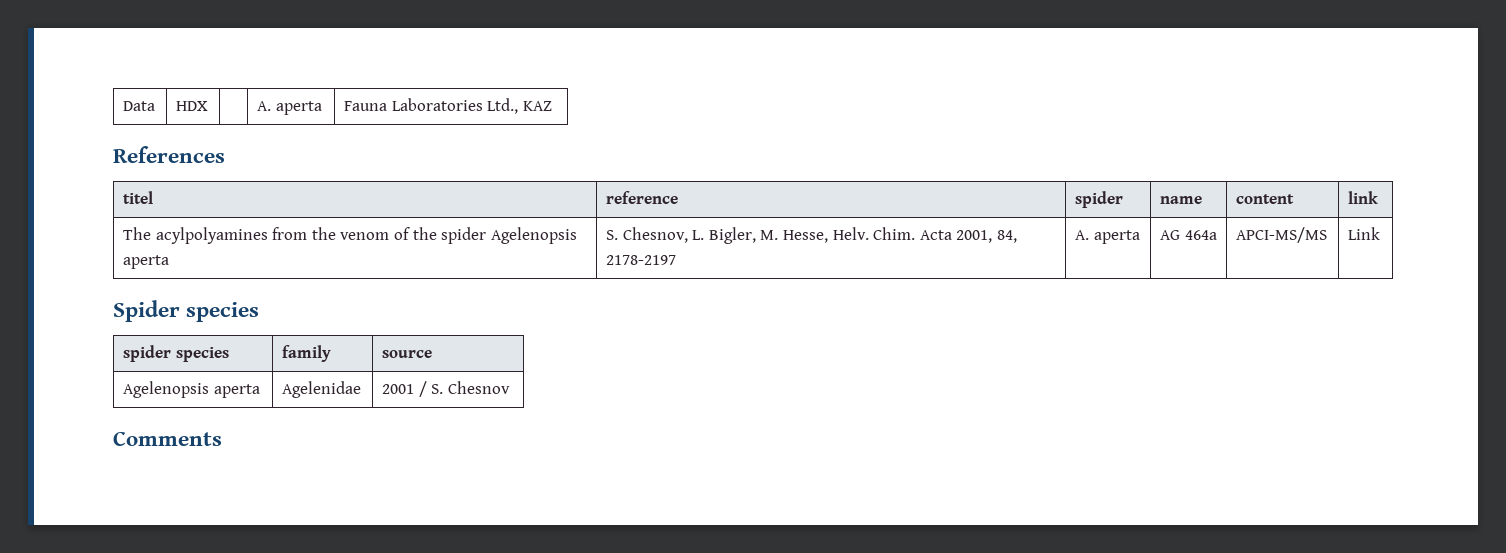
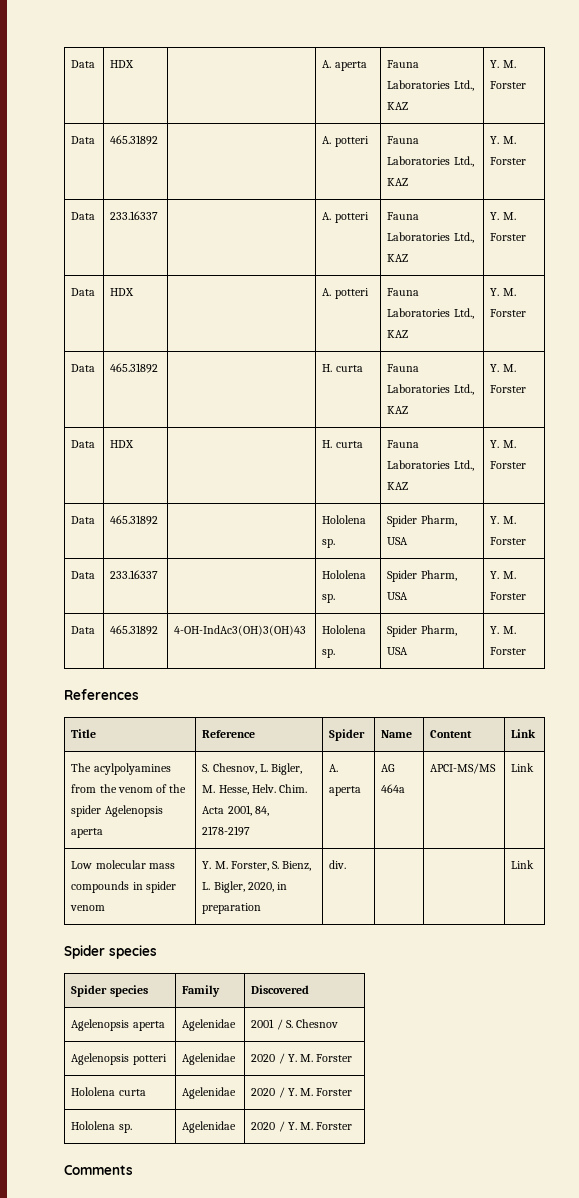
- Data | HDX | | A. aperta | Fauna Laboratories Ltd., KAZ
+ Data | HDX | | A. aperta | Fauna Laboratories Ltd., KAZ | Y. M. Forster
+ Data | 465.31892 | | A. potteri | Fauna Laboratories Ltd., KAZ | Y. M. Forster
+ Data | 233.16337 | | A. potteri | Fauna Laboratories Ltd., KAZ | Y. M. Forster
+ Data | HDX | | A. potteri | Fauna Laboratories Ltd., KAZ | Y. M. Forster
+ Data | 465.31892 | | H. curta | Fauna Laboratories Ltd., KAZ | Y. M. Forster
+ Data | HDX | | H. curta | Fauna Laboratories Ltd., KAZ | Y. M. Forster
+ Data | 465.31892 | | Hololena sp. | Spider Pharm, USA | Y. M. Forster
+ Data | 233.16337 | | Hololena sp. | Spider Pharm, USA | Y. M. Forster
+ Data | 465.31892 | 4-OH-IndAc3(OH)3(OH)43 | Hololena sp. | Spider Pharm, USA | Y. M. Forster
  References
- titel | reference | spider | name | content | link
+ Title | Reference | Spider | Name | Content | Link
+ Low molecular mass compounds in spider venom | Y. M. Forster, S. Bienz, L. Bigler, 2020, in preparation | div. | | | Link
- spider species | family | source
+ Spider species | Family | Discovered
+ Agelenopsis potteri | Agelenidae | 2020 / Y. M. Forster
+ Hololena curta | Agelenidae | 2020 / Y. M. Forster
+ Hololena sp. | Agelenidae | 2020 / Y. M. Forster

